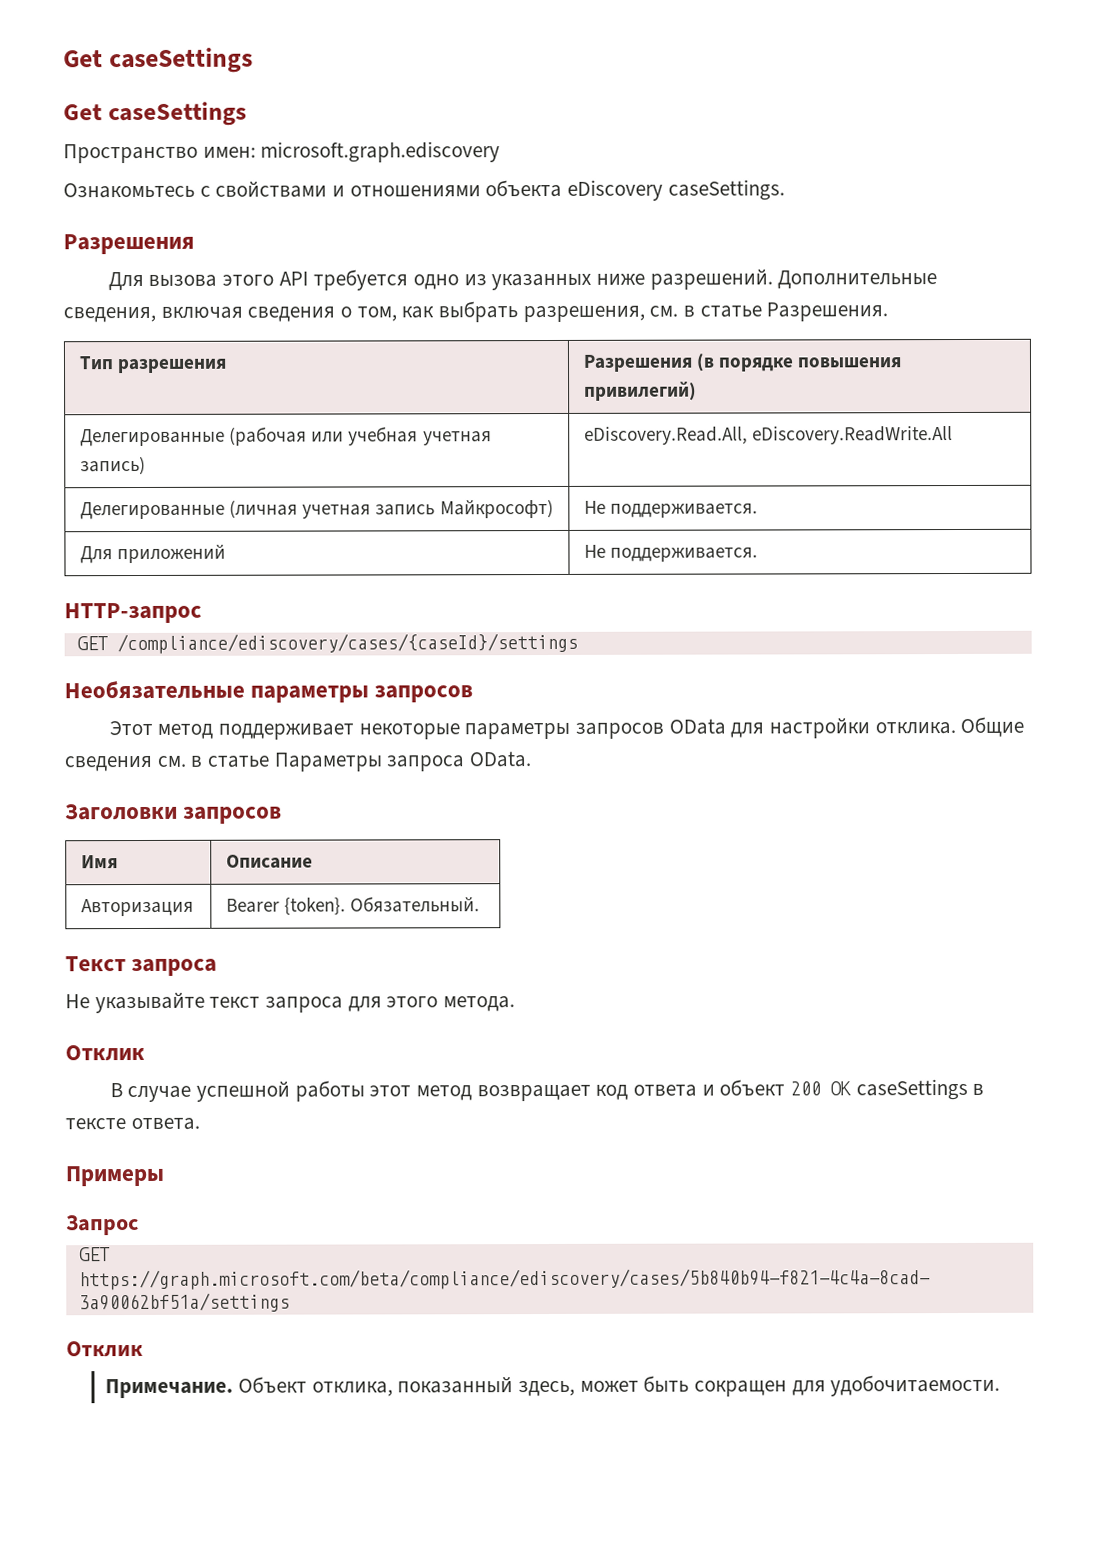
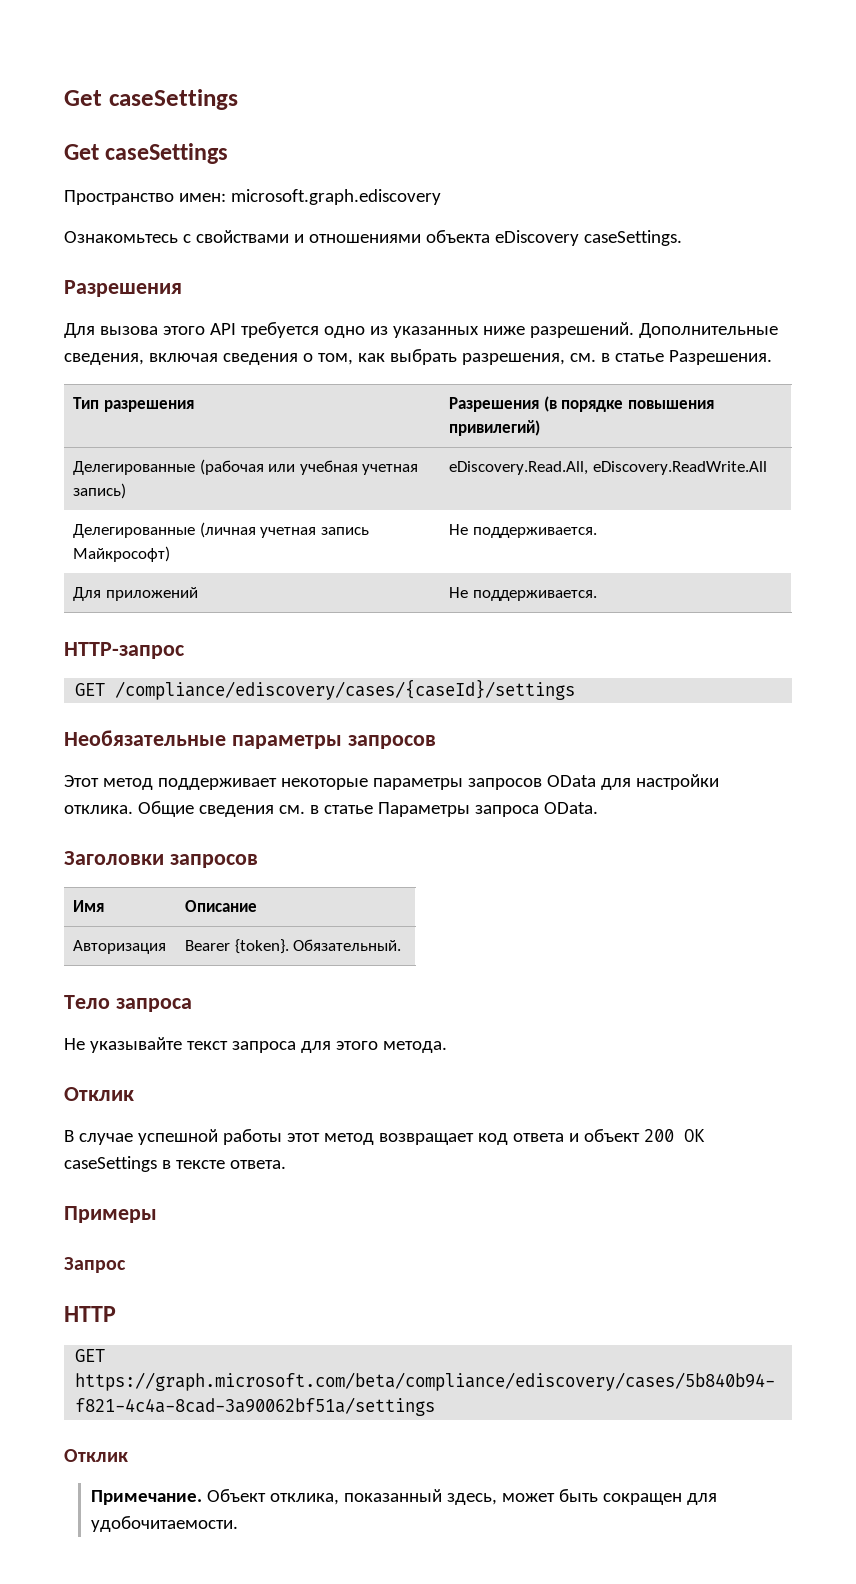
- Текст запроса
+ Тело запроса
+ HTTP

